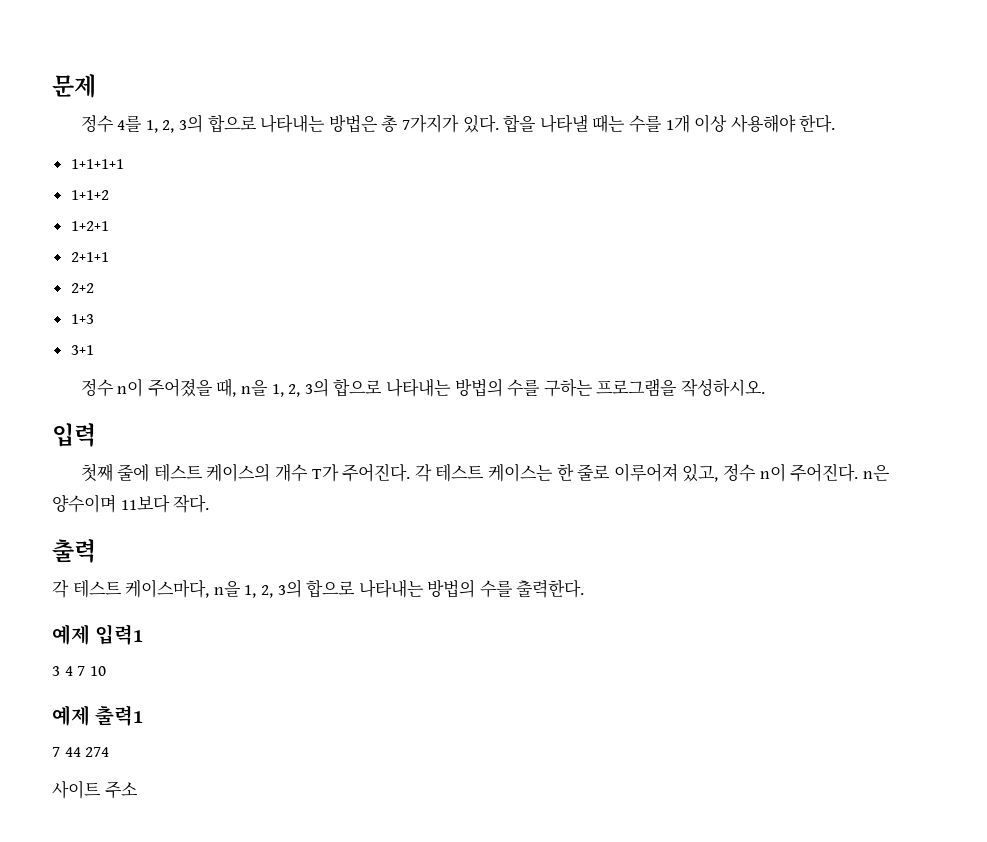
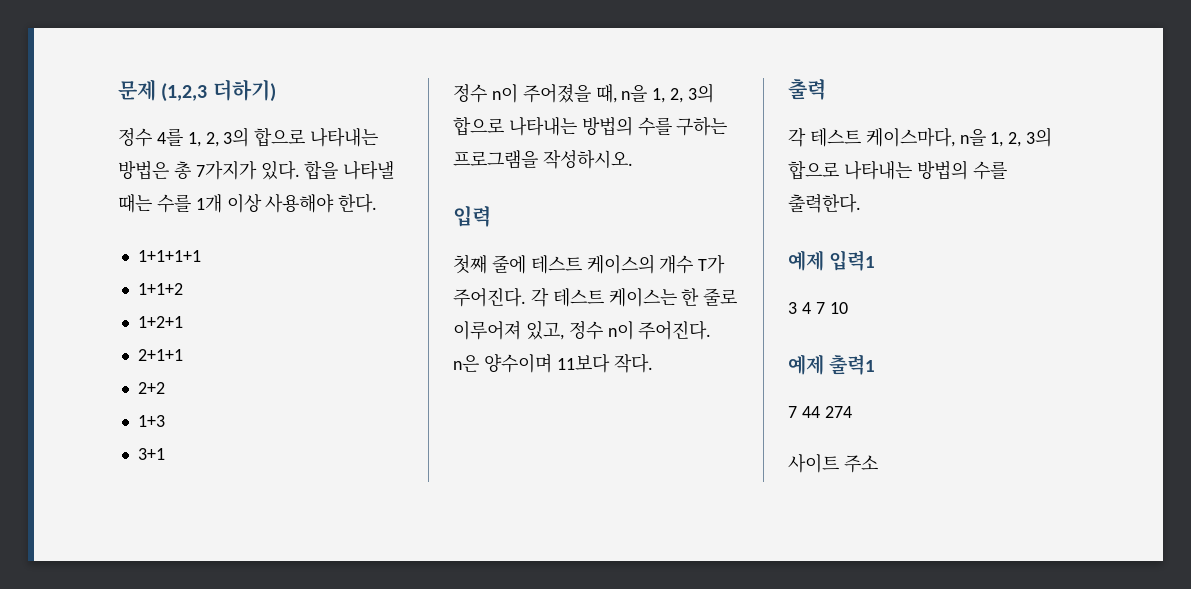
- 문제
+ 문제 (1,2,3 더하기)

